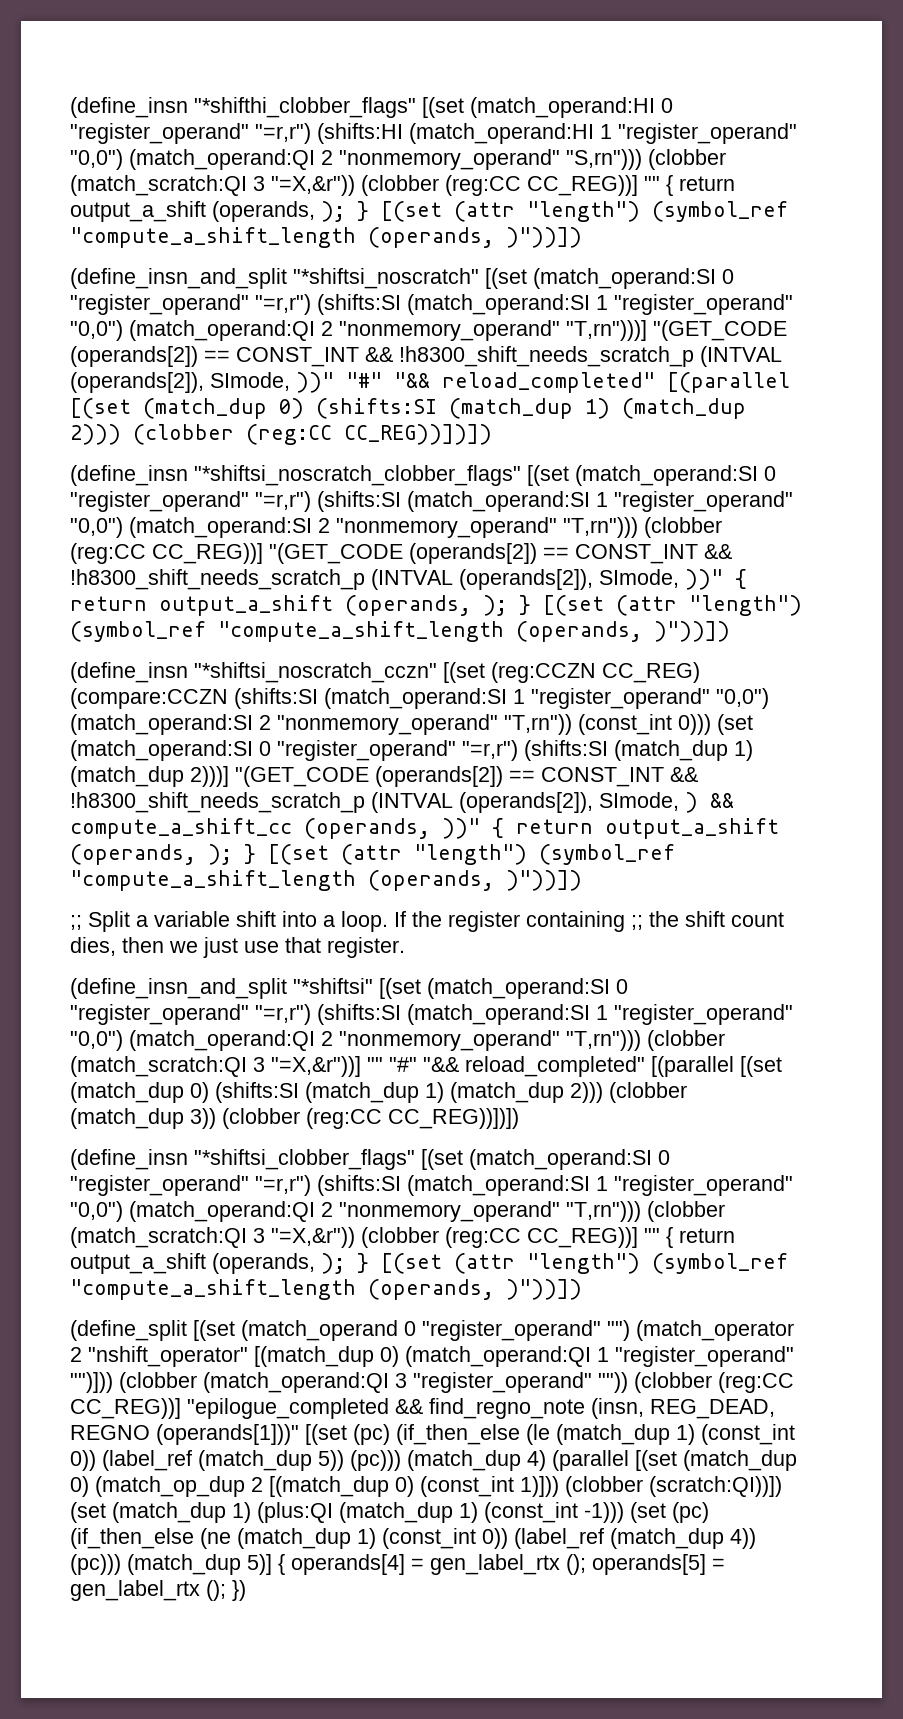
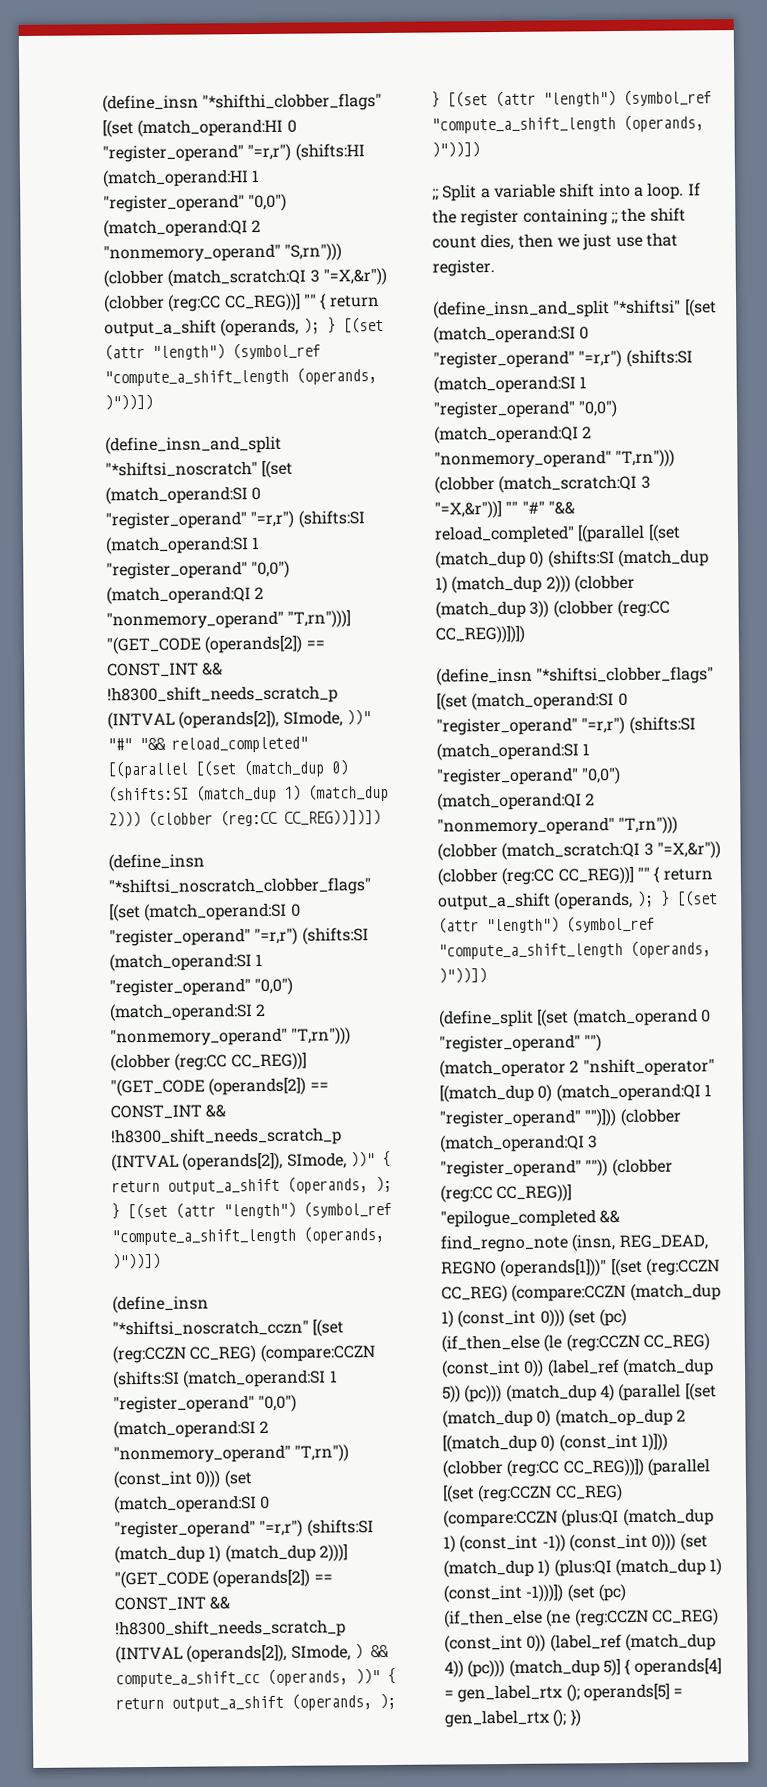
- (define_split [(set (match_operand 0 "register_operand" "") (match_operator 2 "nshift_operator" [(match_dup 0) (match_operand:QI 1 "register_operand" "")])) (clobber (match_operand:QI 3 "register_operand" "")) (clobber (reg:CC CC_REG))] "epilogue_completed && find_regno_note (insn, REG_DEAD, REGNO (operands[1]))" [(set (pc) (if_then_else (le (match_dup 1) (const_int 0)) (label_ref (match_dup 5)) (pc))) (match_dup 4) (parallel [(set (match_dup 0) (match_op_dup 2 [(match_dup 0) (const_int 1)])) (clobber (scratch:QI))]) (set (match_dup 1) (plus:QI (match_dup 1) (const_int -1))) (set (pc) (if_then_else (ne (match_dup 1) (const_int 0)) (label_ref (match_dup 4)) (pc))) (match_dup 5)] { operands[4] = gen_label_rtx ();
+ (define_split [(set (match_operand 0 "register_operand" "") (match_operator 2 "nshift_operator" [(match_dup 0) (match_operand:QI 1 "register_operand" "")])) (clobber (match_operand:QI 3 "register_operand" "")) (clobber (reg:CC CC_REG))] "epilogue_completed && find_regno_note (insn, REG_DEAD, REGNO (operands[1]))" [(set (reg:CCZN CC_REG) (compare:CCZN (match_dup 1) (const_int 0))) (set (pc) (if_then_else (le (reg:CCZN CC_REG) (const_int 0)) (label_ref (match_dup 5)) (pc))) (match_dup 4) (parallel [(set (match_dup 0) (match_op_dup 2 [(match_dup 0) (const_int 1)])) (clobber (reg:CC CC_REG))]) (parallel [(set (reg:CCZN CC_REG) (compare:CCZN (plus:QI (match_dup 1) (const_int -1)) (const_int 0))) (set (match_dup 1) (plus:QI (match_dup 1) (const_int -1)))]) (set (pc) (if_then_else (ne (reg:CCZN CC_REG) (const_int 0)) (label_ref (match_dup 4)) (pc))) (match_dup 5)] { operands[4] = gen_label_rtx ();

